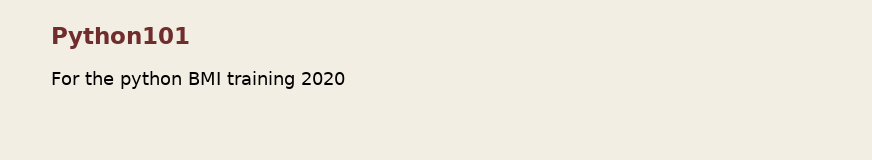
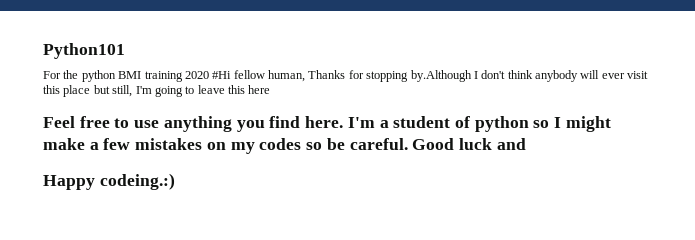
- For the python BMI training 2020
+ For the python BMI training 2020 #Hi fellow human, Thanks for stopping by.Although I don't think anybody will ever visit this place but still, I'm going to leave this here
+ Feel free to use anything you find here. I'm a student of python so I might make a few mistakes on my codes so be careful. Good luck and
+ Happy codeing.:)

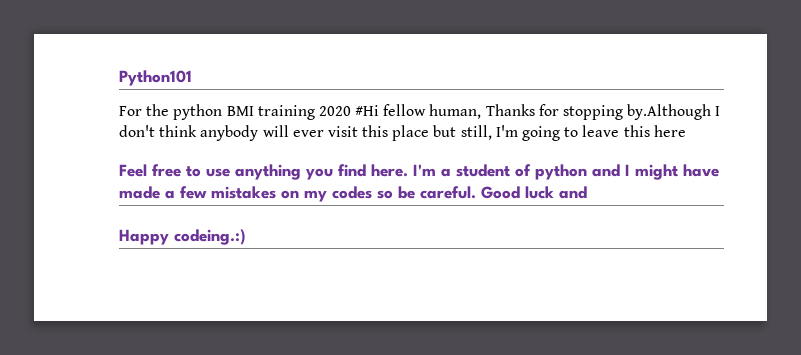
- I'm a student of python so I might make a few mistakes on my codes so be careful.
+ I'm a student of python and I might have made a few mistakes on my codes so be careful.

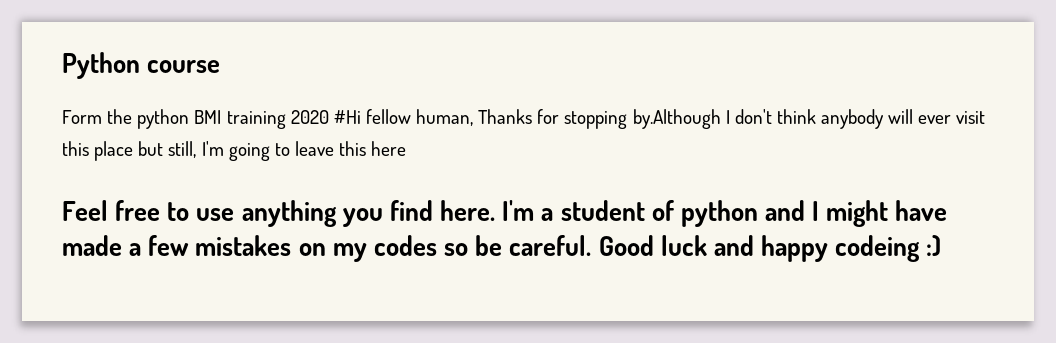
- Python101
- For the python BMI training 2020 #Hi fellow human, Thanks for stopping by.Although I don't think anybody will ever visit this place but still, I'm going to leave this here
+ Python course
+ Form the python BMI training 2020 #Hi fellow human, Thanks for stopping by.Although I don't think anybody will ever visit this place but still, I'm going to leave this here
- Good luck and
- Happy codeing.:)
+ Good luck and happy codeing :)

